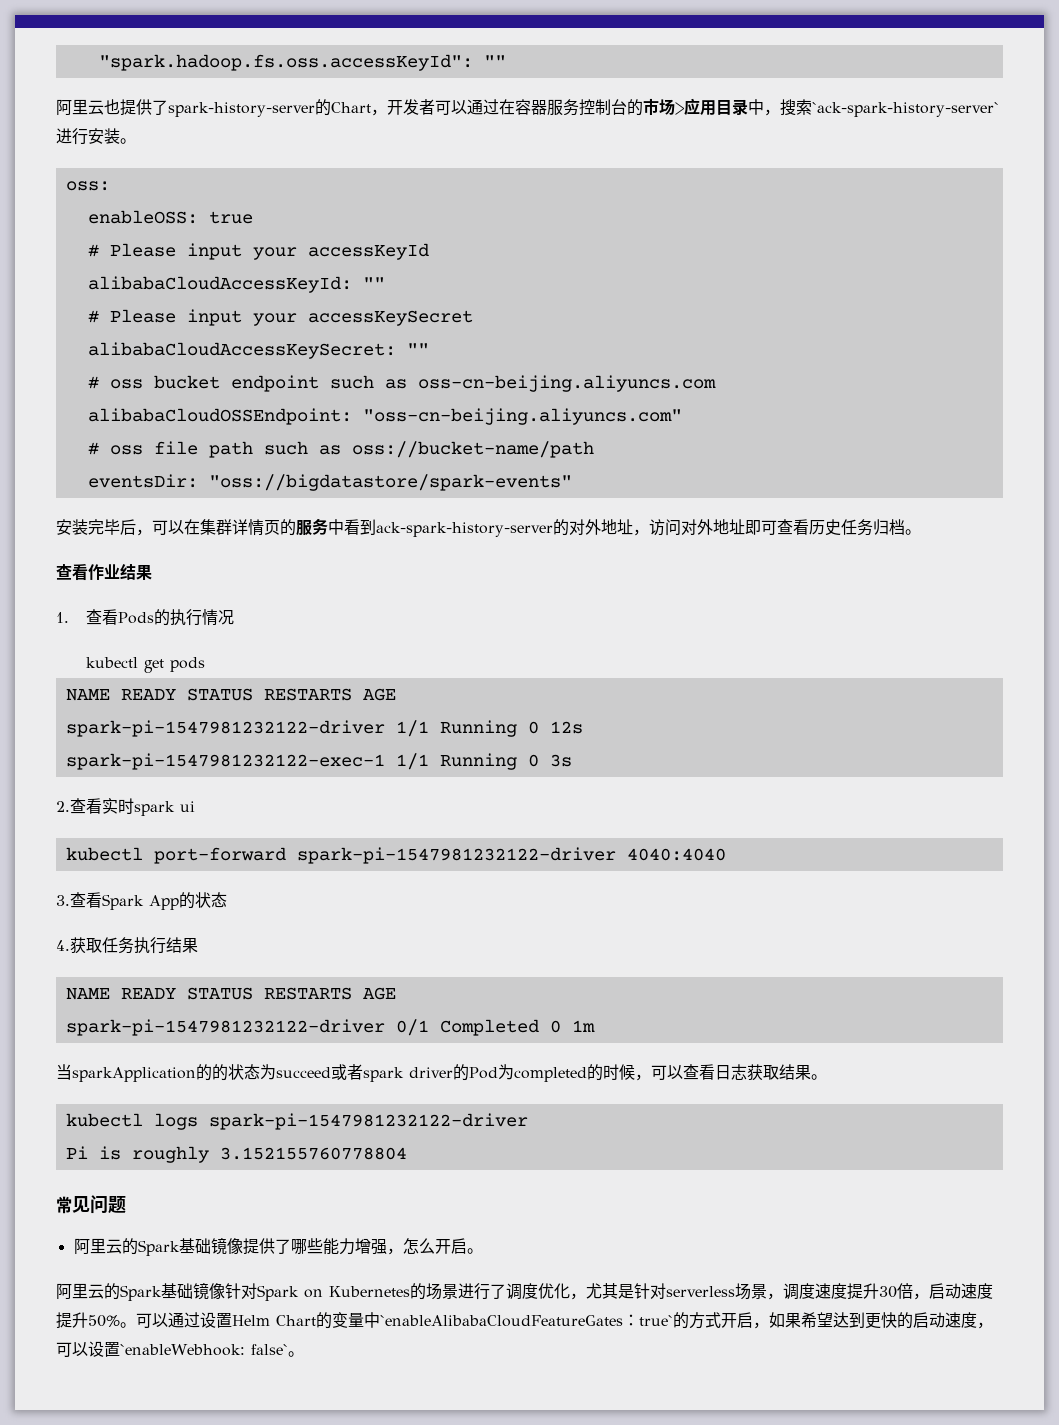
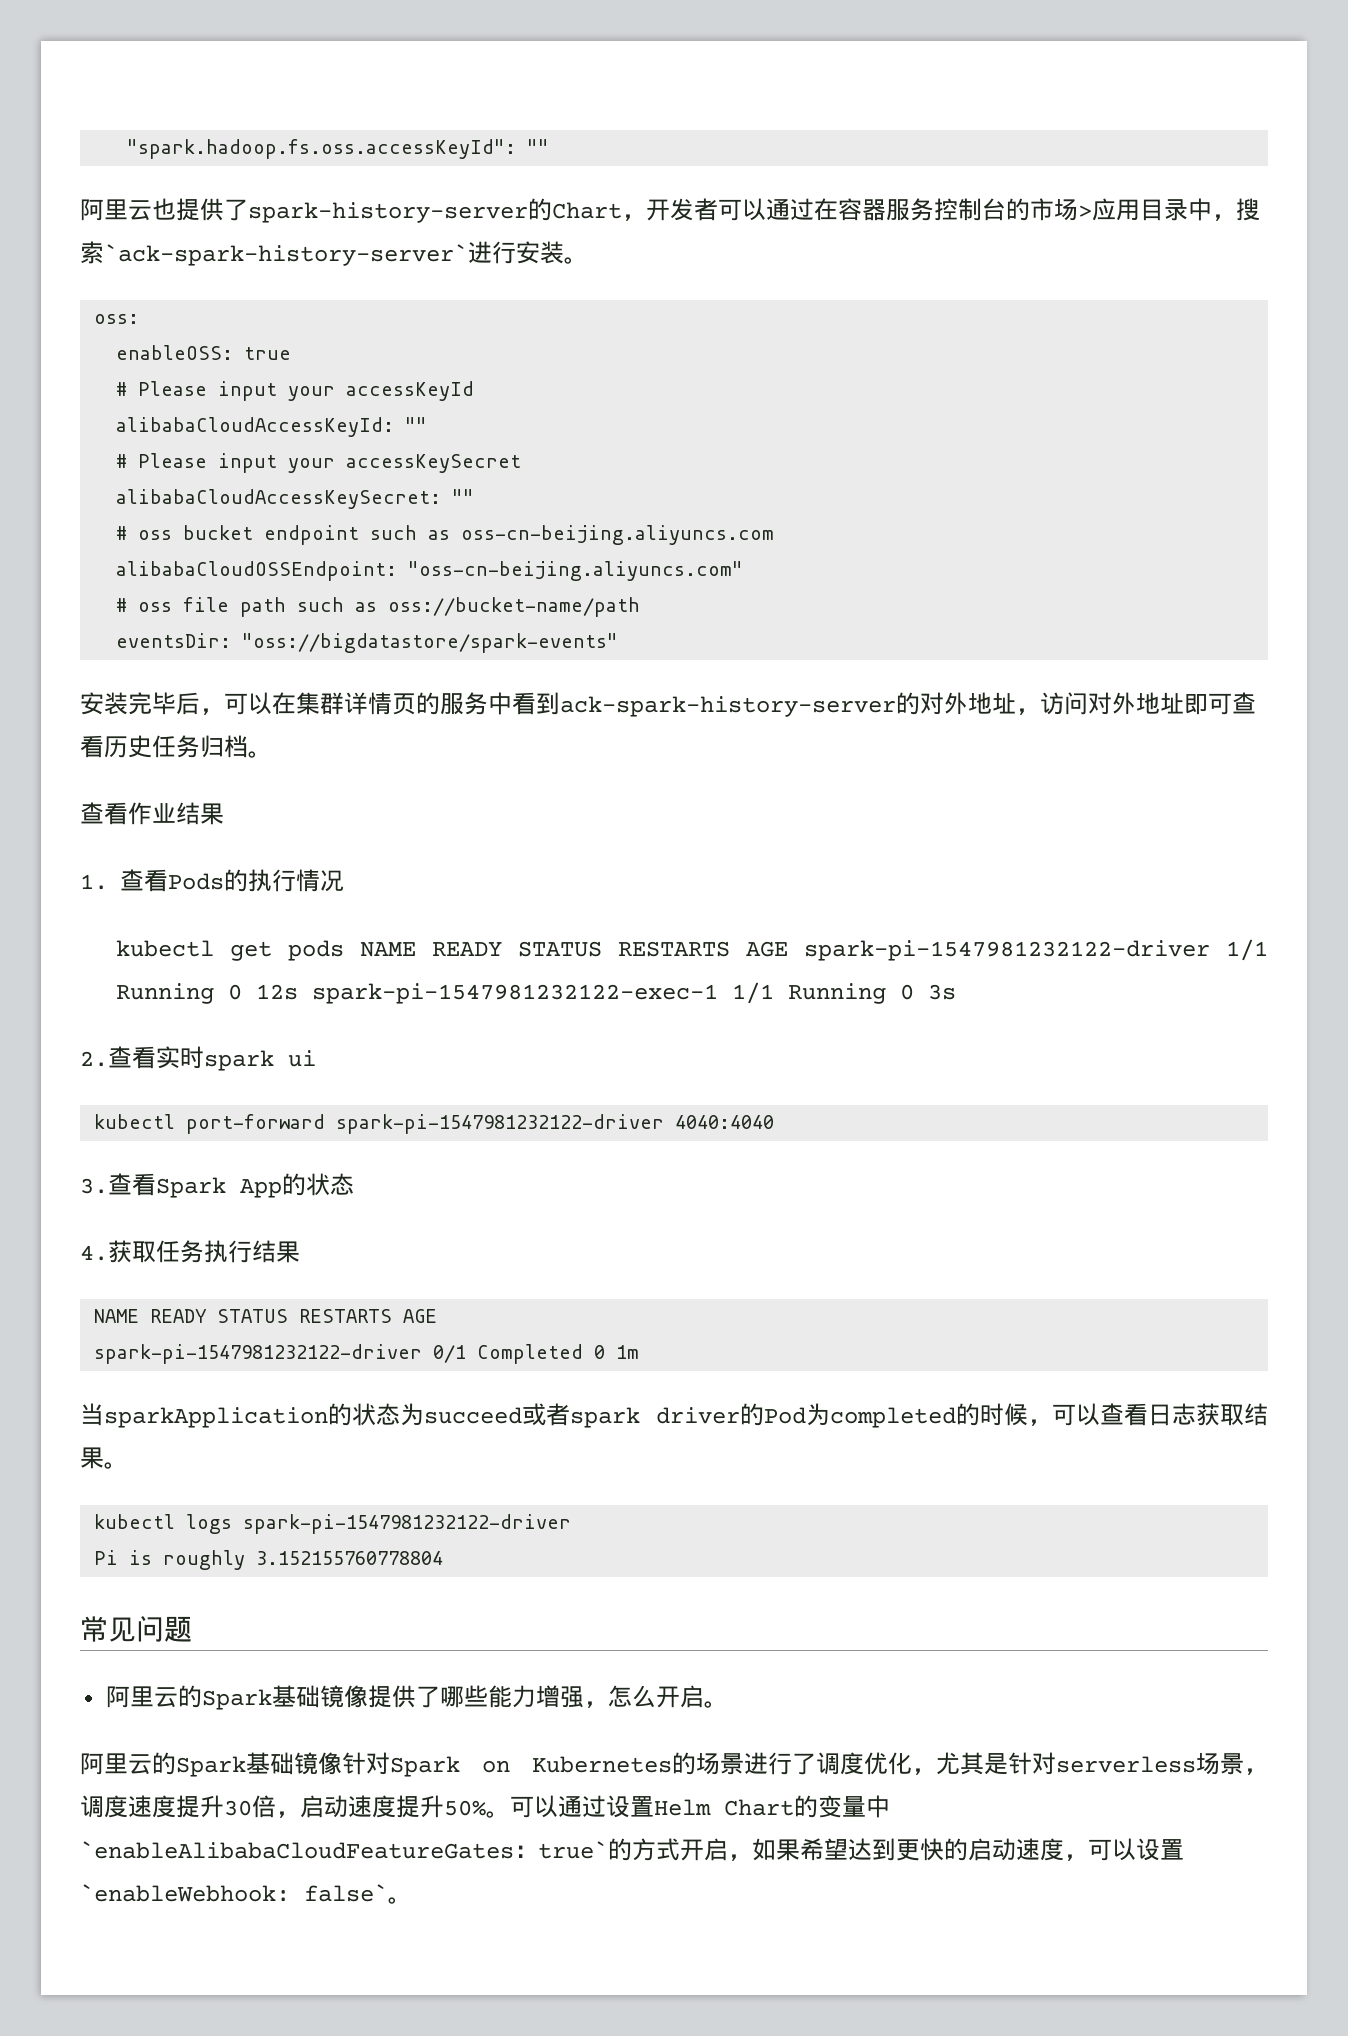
- kubectl get pods
- NAME READY STATUS RESTARTS AGE
- spark-pi-1547981232122-driver 1/1 Running 0 12s
- spark-pi-1547981232122-exec-1 1/1 Running 0 3s
+ kubectl get pods NAME READY STATUS RESTARTS AGE spark-pi-1547981232122-driver 1/1 Running 0 12s spark-pi-1547981232122-exec-1 1/1 Running 0 3s
- 当sparkApplication的的状态为succeed或者spark driver的Pod为completed的时候，可以查看日志获取结果。
+ 当sparkApplication的状态为succeed或者spark driver的Pod为completed的时候，可以查看日志获取结果。

